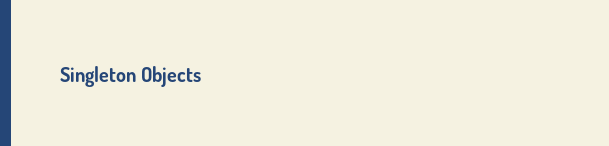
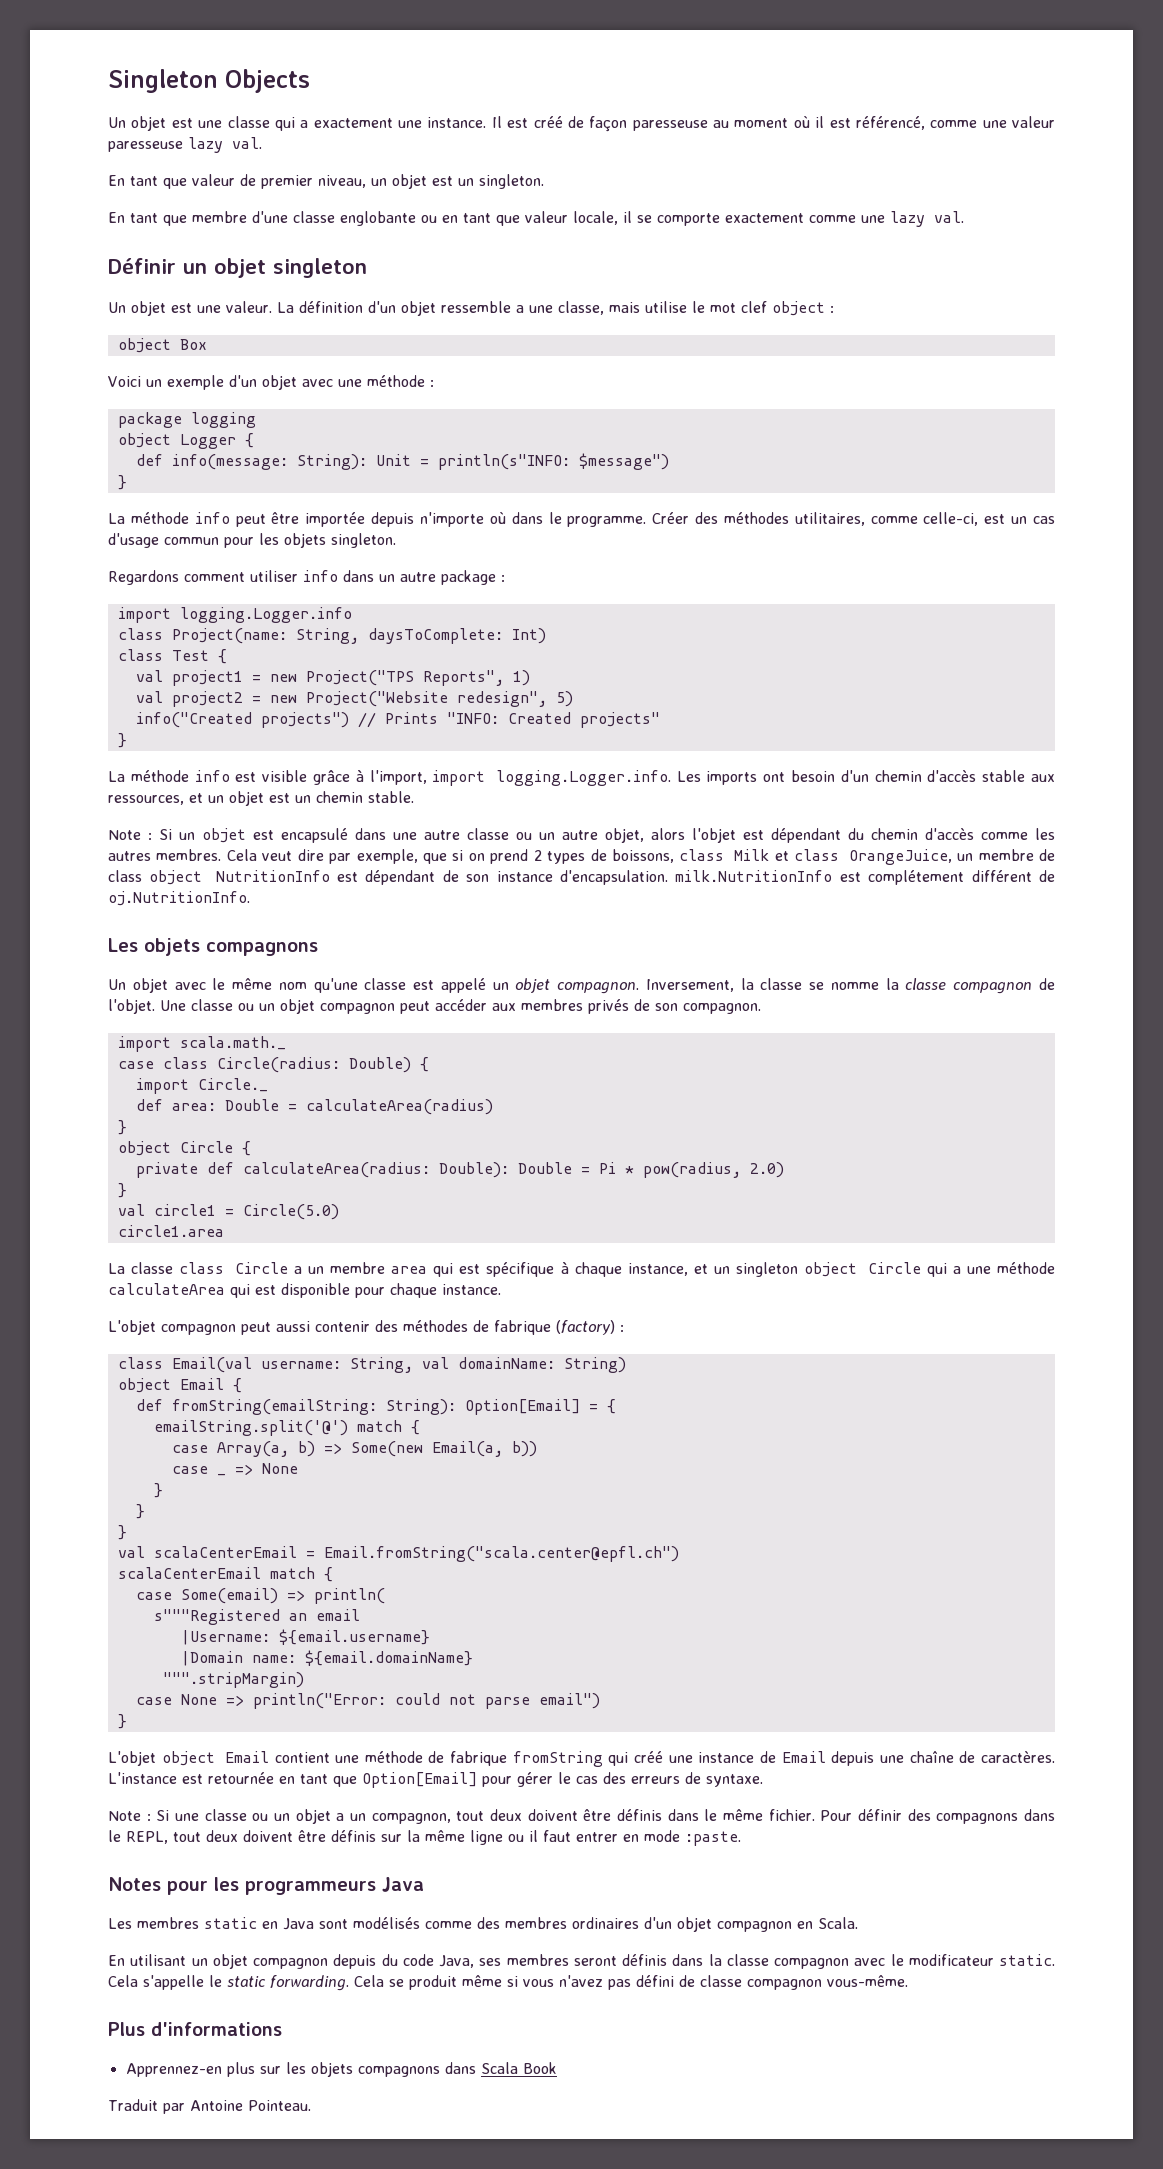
+ Un objet est une classe qui a exactement une instance. Il est créé de façon paresseuse au moment où il est référencé, comme une valeur paresseuse lazy val.
+ En tant que valeur de premier niveau, un objet est un singleton.
+ En tant que membre d'une classe englobante ou en tant que valeur locale, il se comporte exactement comme une lazy val.
+ Définir un objet singleton
+ Un objet est une valeur. La définition d'un objet ressemble a une classe, mais utilise le mot clef object :
+ object Box
+ Voici un exemple d'un objet avec une méthode :
+ package logging
+ object Logger {
+ def info(message: String): Unit = println(s"INFO: $message")
+ }
+ La méthode info peut être importée depuis n'importe où dans le programme. Créer des méthodes utilitaires, comme celle-ci, est un cas d'usage commun pour les objets singleton.
+ Regardons comment utiliser info dans un autre package :
+ import logging.Logger.info
+ class Project(name: String, daysToComplete: Int)
+ class Test {
+ val project1 = new Project("TPS Reports", 1)
+ val project2 = new Project("Website redesign", 5)
+ info("Created projects") // Prints "INFO: Created projects"
+ }
+ La méthode info est visible grâce à l'import, import logging.Logger.info. Les imports ont besoin d'un chemin d'accès stable aux ressources, et un objet est un chemin stable.
+ Note : Si un objet est encapsulé dans une autre classe ou un autre objet, alors l'objet est dépendant du chemin d'accès comme les autres membres. Cela veut dire par exemple, que si on prend 2 types de boissons, class Milk et class OrangeJuice, un membre de class object NutritionInfo est dépendant de son instance d'encapsulation. milk.NutritionInfo est complétement différent de oj.NutritionInfo.
+ Les objets compagnons
+ Un objet avec le même nom qu'une classe est appelé un objet compagnon. Inversement, la classe se nomme la classe compagnon de l'objet. Une classe ou un objet compagnon peut accéder aux membres privés de son compagnon.
+ import scala.math._
+ case class Circle(radius: Double) {
+ import Circle._
+ def area: Double = calculateArea(radius)
+ }
+ object Circle {
+ private def calculateArea(radius: Double): Double = Pi * pow(radius, 2.0)
+ }
+ val circle1 = Circle(5.0)
+ circle1.area
+ La classe class Circle a un membre area qui est spécifique à chaque instance, et un singleton object Circle qui a une méthode calculateArea qui est disponible pour chaque instance.
+ L'objet compagnon peut aussi contenir des méthodes de fabrique (factory) :
+ class Email(val username: String, val domainName: String)
+ object Email {
+ def fromString(emailString: String): Option[Email] = {
+ emailString.split('@') match {
+ case Array(a, b) => Some(new Email(a, b))
+ case _ => None
+ }
+ }
+ }
+ val scalaCenterEmail = Email.fromString("scala.center@epfl.ch")
+ scalaCenterEmail match {
+ case Some(email) => println(
+ s"""Registered an email
+ |Username: ${email.username}
+ |Domain name: ${email.domainName}
+ """.stripMargin)
+ case None => println("Error: could not parse email")
+ }
+ L'objet object Email contient une méthode de fabrique fromString qui créé une instance de Email depuis une chaîne de caractères. L'instance est retournée en tant que Option[Email] pour gérer le cas des erreurs de syntaxe.
+ Note : Si une classe ou un objet a un compagnon, tout deux doivent être définis dans le même fichier. Pour définir des compagnons dans le REPL, tout deux doivent être définis sur la même ligne ou il faut entrer en mode :paste.
+ Notes pour les programmeurs Java
+ Les membres static en Java sont modélisés comme des membres ordinaires d'un objet compagnon en Scala.
+ En utilisant un objet compagnon depuis du code Java, ses membres seront définis dans la classe compagnon avec le modificateur static. Cela s'appelle le static forwarding. Cela se produit même si vous n'avez pas défini de classe compagnon vous-même.
+ Plus d'informations
+ Apprennez-en plus sur les objets compagnons dans Scala Book
+ Traduit par Antoine Pointeau.

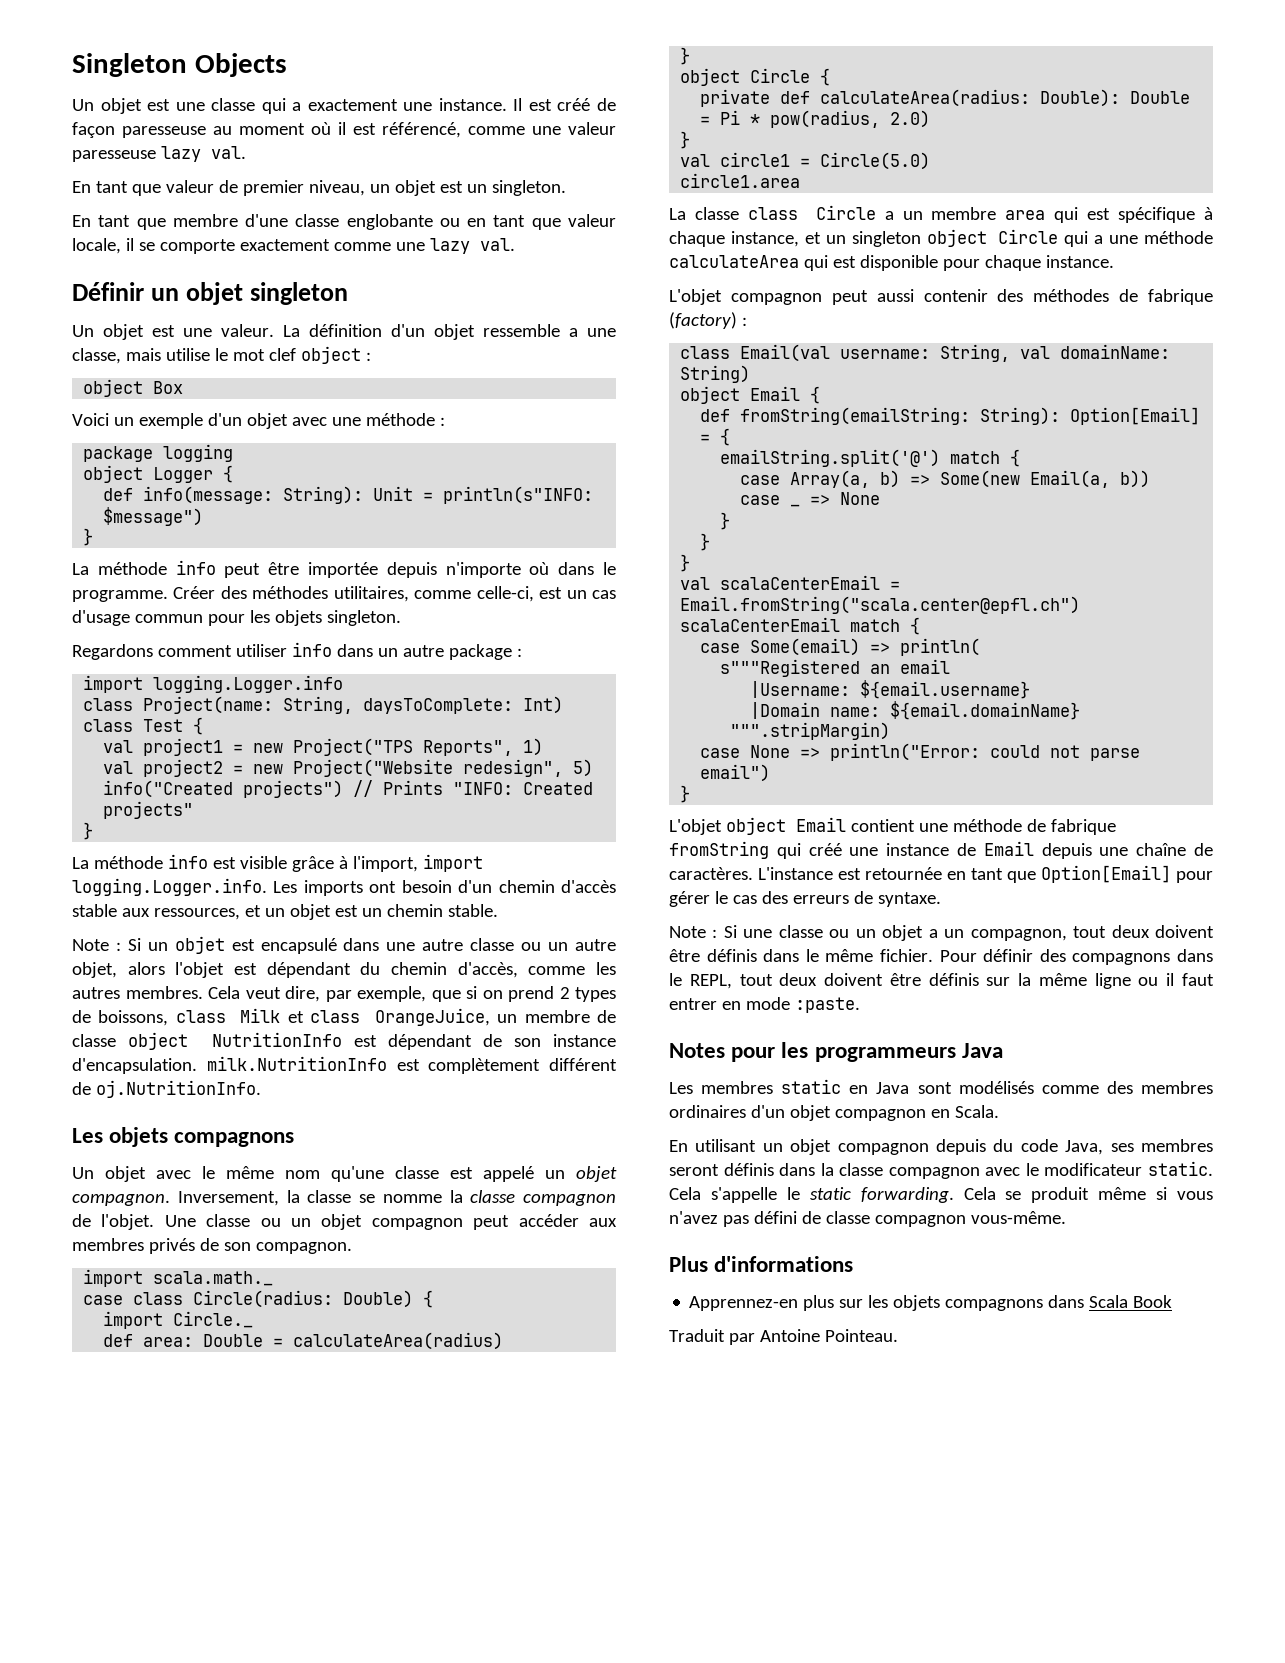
- Note : Si un objet est encapsulé dans une autre classe ou un autre objet, alors l'objet est dépendant du chemin d'accès comme les autres membres.
+ Note : Si un objet est encapsulé dans une autre classe ou un autre objet, alors l'objet est dépendant du chemin d'accès, comme les autres membres.
- Cela veut dire par exemple, que si on prend 2 types de boissons, class Milk et class OrangeJuice, un membre de class object NutritionInfo est dépendant de son instance d'encapsulation. milk.NutritionInfo est complétement différent de oj.NutritionInfo.
+ Cela veut dire, par exemple, que si on prend 2 types de boissons, class Milk et class OrangeJuice, un membre de classe object NutritionInfo est dépendant de son instance d'encapsulation. milk.NutritionInfo est complètement différent de oj.NutritionInfo.

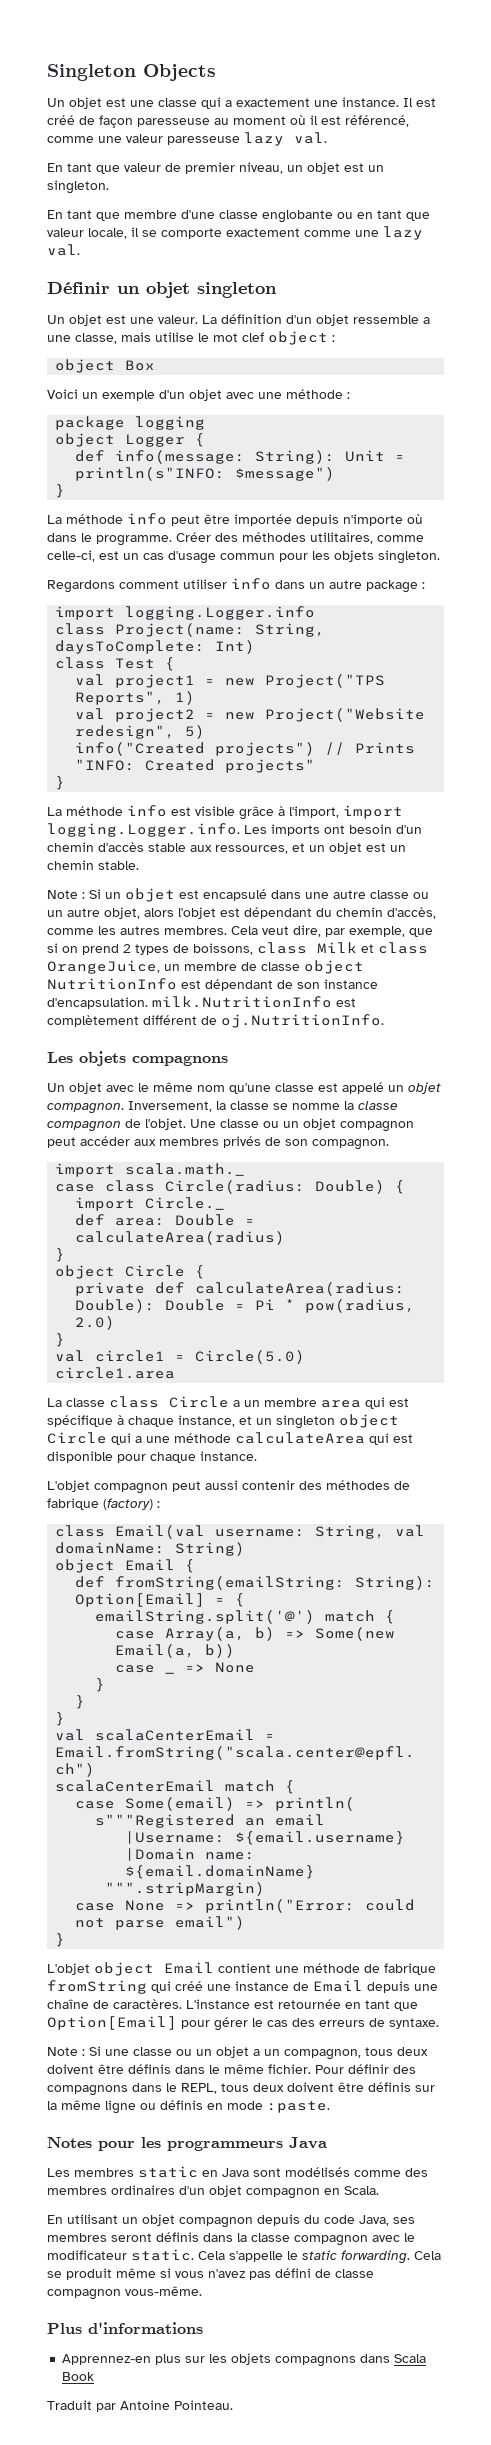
- Note : Si une classe ou un objet a un compagnon, tout deux doivent être définis dans le même fichier.
+ Note : Si une classe ou un objet a un compagnon, tous deux doivent être définis dans le même fichier.
- Pour définir des compagnons dans le REPL, tout deux doivent être définis sur la même ligne ou il faut entrer en mode :paste.
+ Pour définir des compagnons dans le REPL, tous deux doivent être définis sur la même ligne ou définis en mode :paste.

